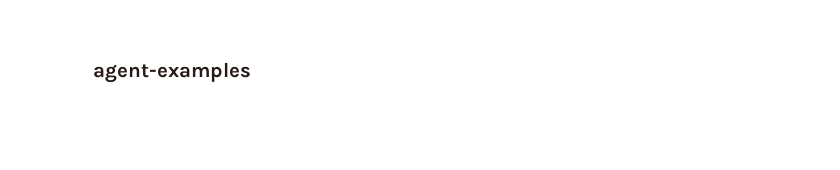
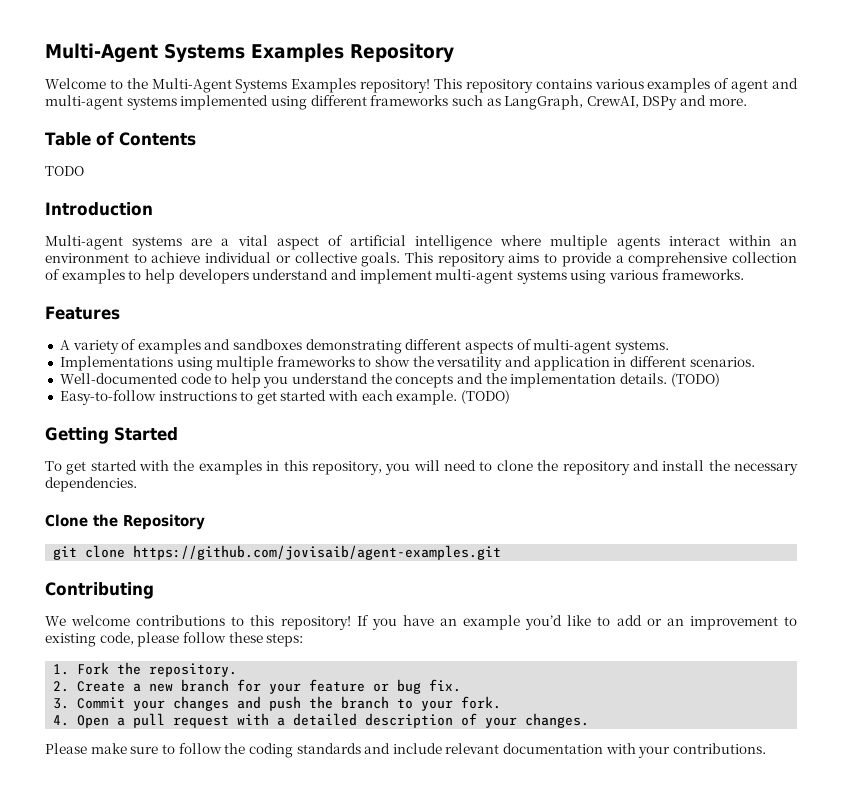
- agent-examples
+ Multi-Agent Systems Examples Repository
+ Welcome to the Multi-Agent Systems Examples repository! This repository contains various examples of agent and multi-agent systems implemented using different frameworks such as LangGraph, CrewAI, DSPy and more.
+ Table of Contents
+ TODO
+ Introduction
+ Multi-agent systems are a vital aspect of artificial intelligence where multiple agents interact within an environment to achieve individual or collective goals. This repository aims to provide a comprehensive collection of examples to help developers understand and implement multi-agent systems using various frameworks.
+ Features
+ A variety of examples and sandboxes demonstrating different aspects of multi-agent systems.
+ Implementations using multiple frameworks to show the versatility and application in different scenarios.
+ Well-documented code to help you understand the concepts and the implementation details. (TODO)
+ Easy-to-follow instructions to get started with each example. (TODO)
+ Getting Started
+ To get started with the examples in this repository, you will need to clone the repository and install the necessary dependencies.
+ Clone the Repository
+ git clone https://github.com/jovisaib/agent-examples.git
+ Contributing
+ We welcome contributions to this repository! If you have an example you’d like to add or an improvement to existing code, please follow these steps:
+ 1. Fork the repository.
+ 2. Create a new branch for your feature or bug fix.
+ 3. Commit your changes and push the branch to your fork.
+ 4. Open a pull request with a detailed description of your changes.
+ Please make sure to follow the coding standards and include relevant documentation with your contributions.

